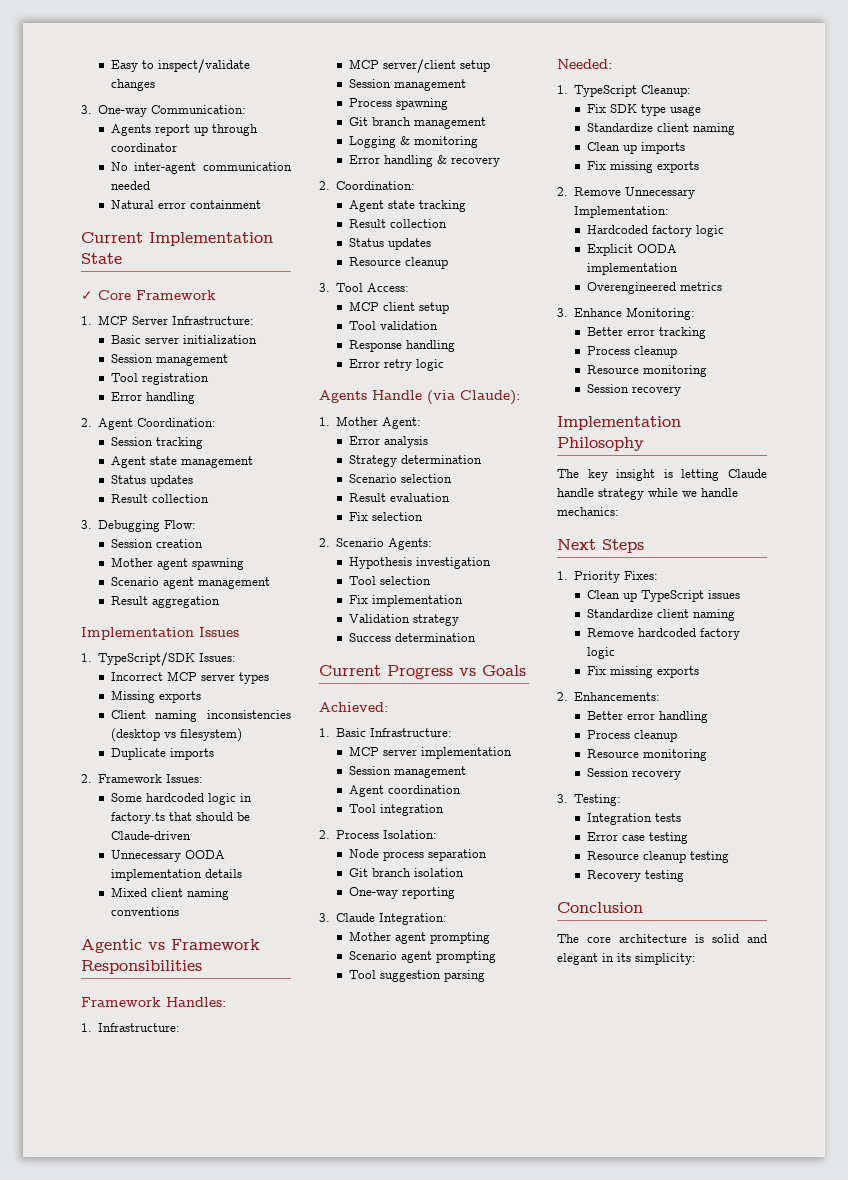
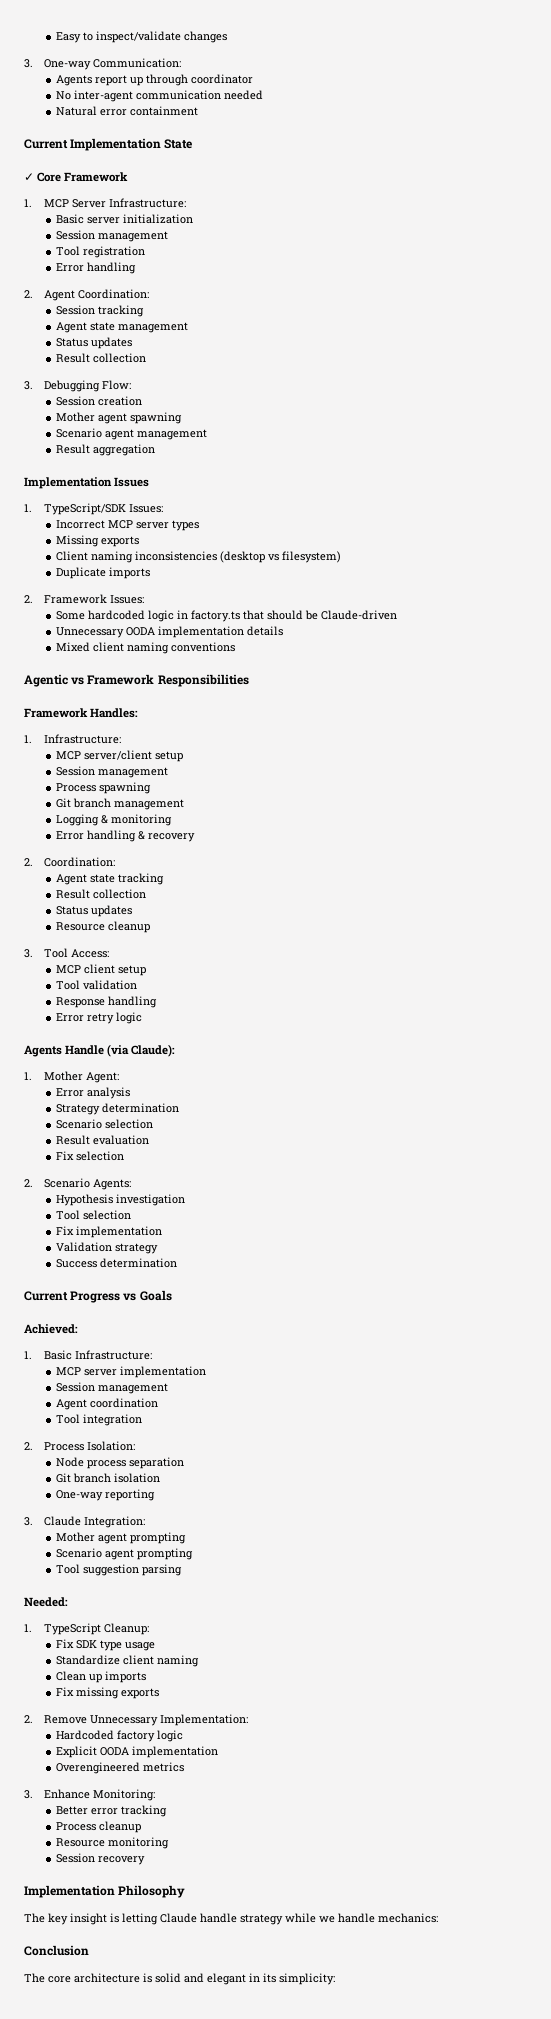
- Next Steps
- 1. Priority Fixes:
- Clean up TypeScript issues
- Standardize client naming
- Remove hardcoded factory logic
- Fix missing exports
- 2. Enhancements:
- Better error handling
- Process cleanup
- Resource monitoring
- Session recovery
- 3. Testing:
- Integration tests
- Error case testing
- Resource cleanup testing
- Recovery testing

